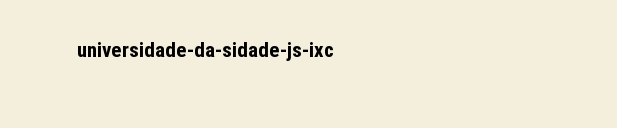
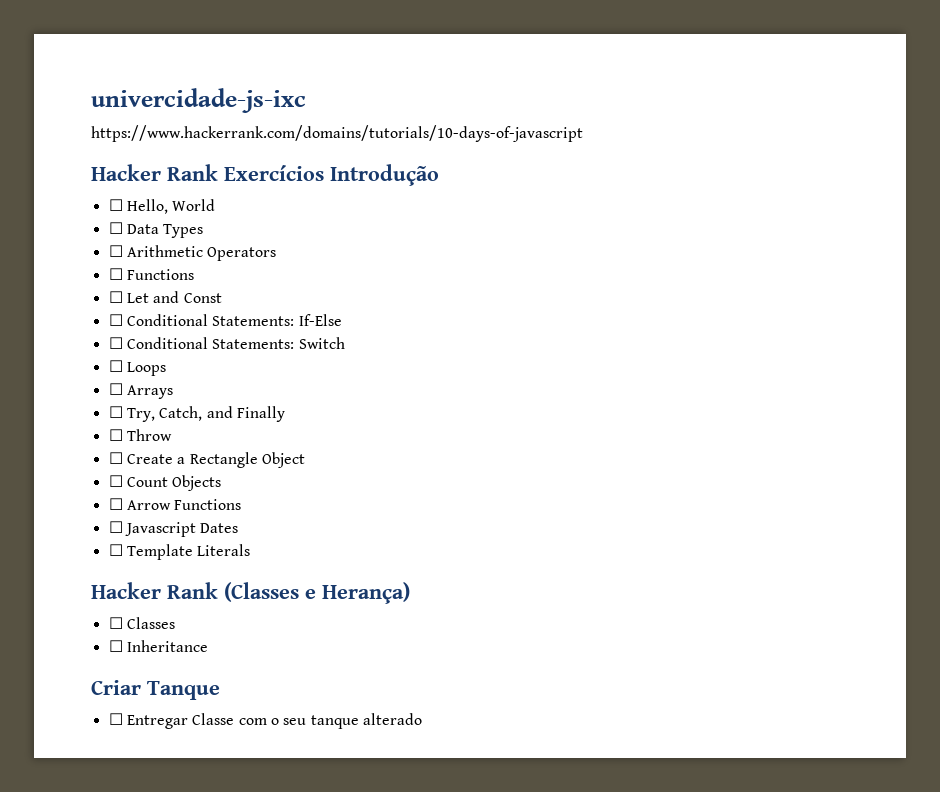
- universidade-da-sidade-js-ixc
+ univercidade-js-ixc
+ https://www.hackerrank.com/domains/tutorials/10-days-of-javascript
+ Hacker Rank Exercícios Introdução
+ ☐ Hello, World
+ ☐ Data Types
+ ☐ Arithmetic Operators
+ ☐ Functions
+ ☐ Let and Const
+ ☐ Conditional Statements: If-Else
+ ☐ Conditional Statements: Switch
+ ☐ Loops
+ ☐ Arrays
+ ☐ Try, Catch, and Finally
+ ☐ Throw
+ ☐ Create a Rectangle Object
+ ☐ Count Objects
+ ☐ Arrow Functions
+ ☐ Javascript Dates
+ ☐ Template Literals
+ Hacker Rank (Classes e Herança)
+ ☐ Classes
+ ☐ Inheritance
+ Criar Tanque
+ ☐ Entregar Classe com o seu tanque alterado

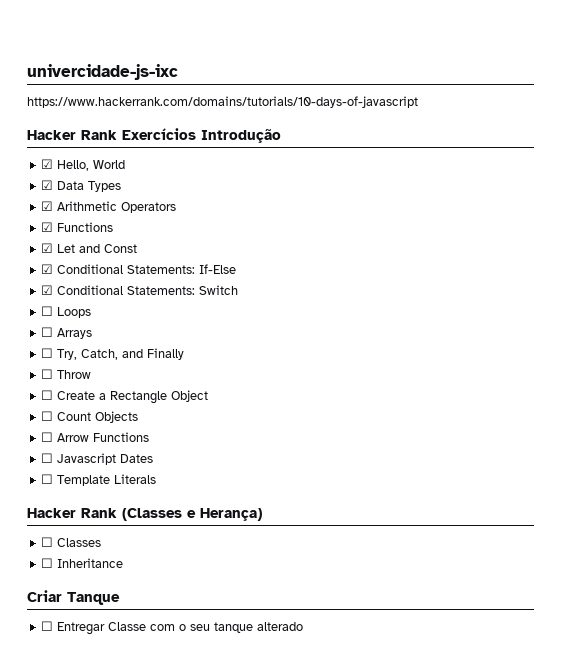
- ☐ Hello, World
+ ☑ Hello, World
- ☐ Data Types
+ ☑ Data Types
- ☐ Arithmetic Operators
+ ☑ Arithmetic Operators
- ☐ Functions
- ☐ Let and Const
+ ☑ Functions
+ ☑ Let and Const
- ☐ Conditional Statements: If-Else
+ ☑ Conditional Statements: If-Else
- ☐ Conditional Statements: Switch
+ ☑ Conditional Statements: Switch

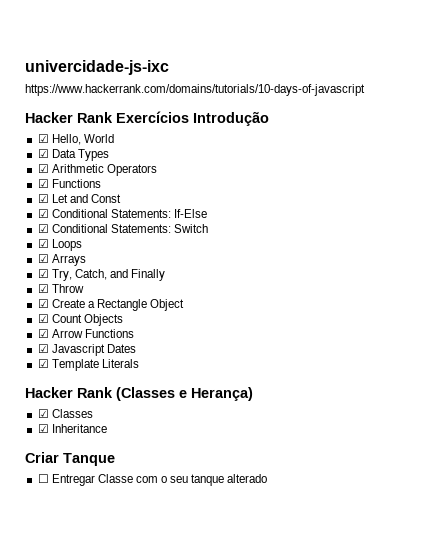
- ☐ Loops
+ ☑ Loops
- ☐ Arrays
+ ☑ Arrays
- ☐ Try, Catch, and Finally
+ ☑ Try, Catch, and Finally
- ☐ Throw
+ ☑ Throw
- ☐ Create a Rectangle Object
+ ☑ Create a Rectangle Object
- ☐ Count Objects
+ ☑ Count Objects
- ☐ Arrow Functions
+ ☑ Arrow Functions
- ☐ Javascript Dates
+ ☑ Javascript Dates
- ☐ Template Literals
+ ☑ Template Literals
- ☐ Classes
+ ☑ Classes
- ☐ Inheritance
+ ☑ Inheritance

